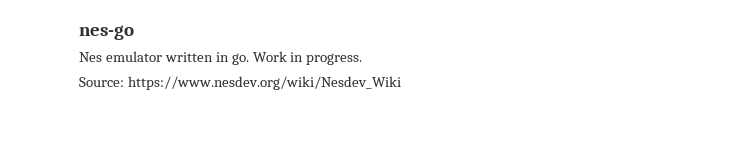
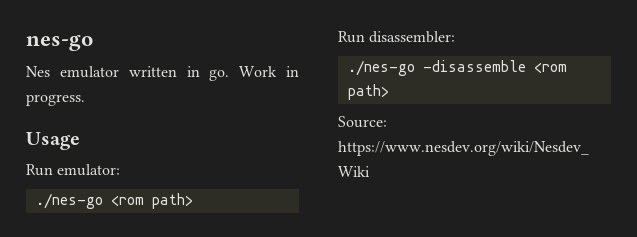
+ Usage
+ Run emulator:
+ ./nes-go <rom path>
+ Run disassembler:
+ ./nes-go -disassemble <rom path>

